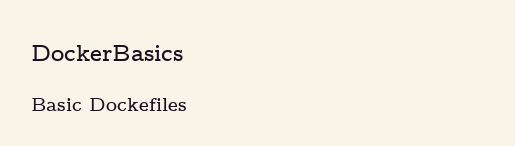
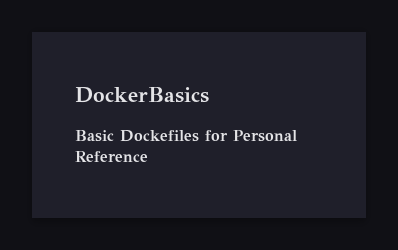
- Basic Dockefiles
+ Basic Dockefiles for Personal Reference

